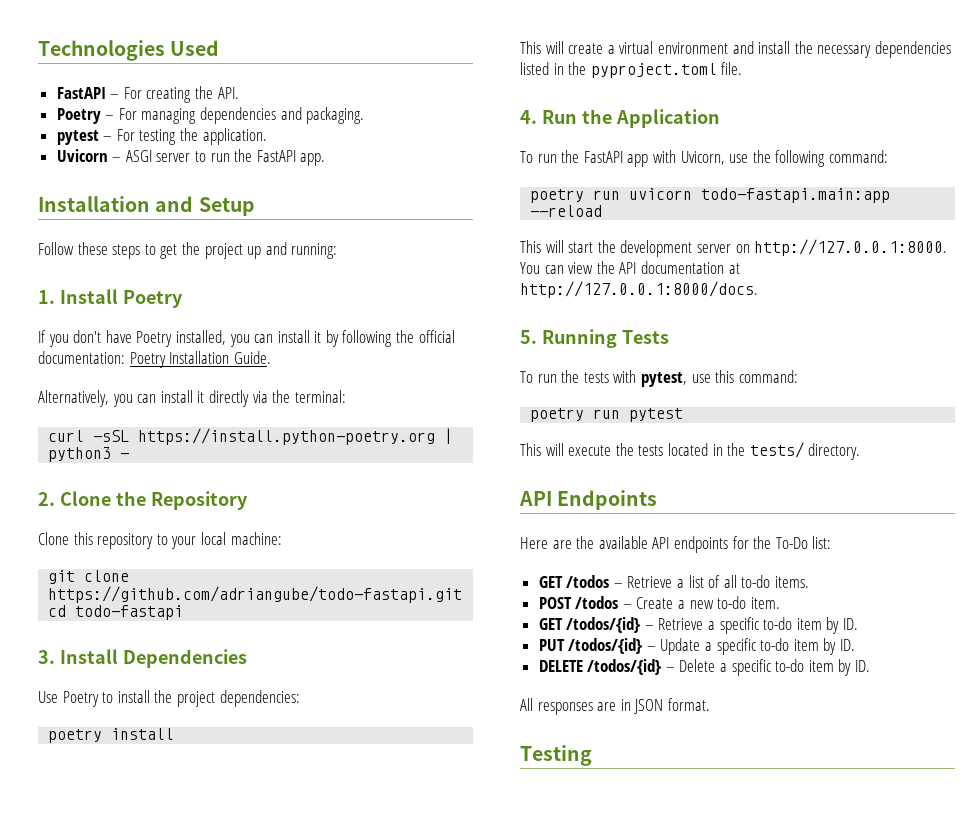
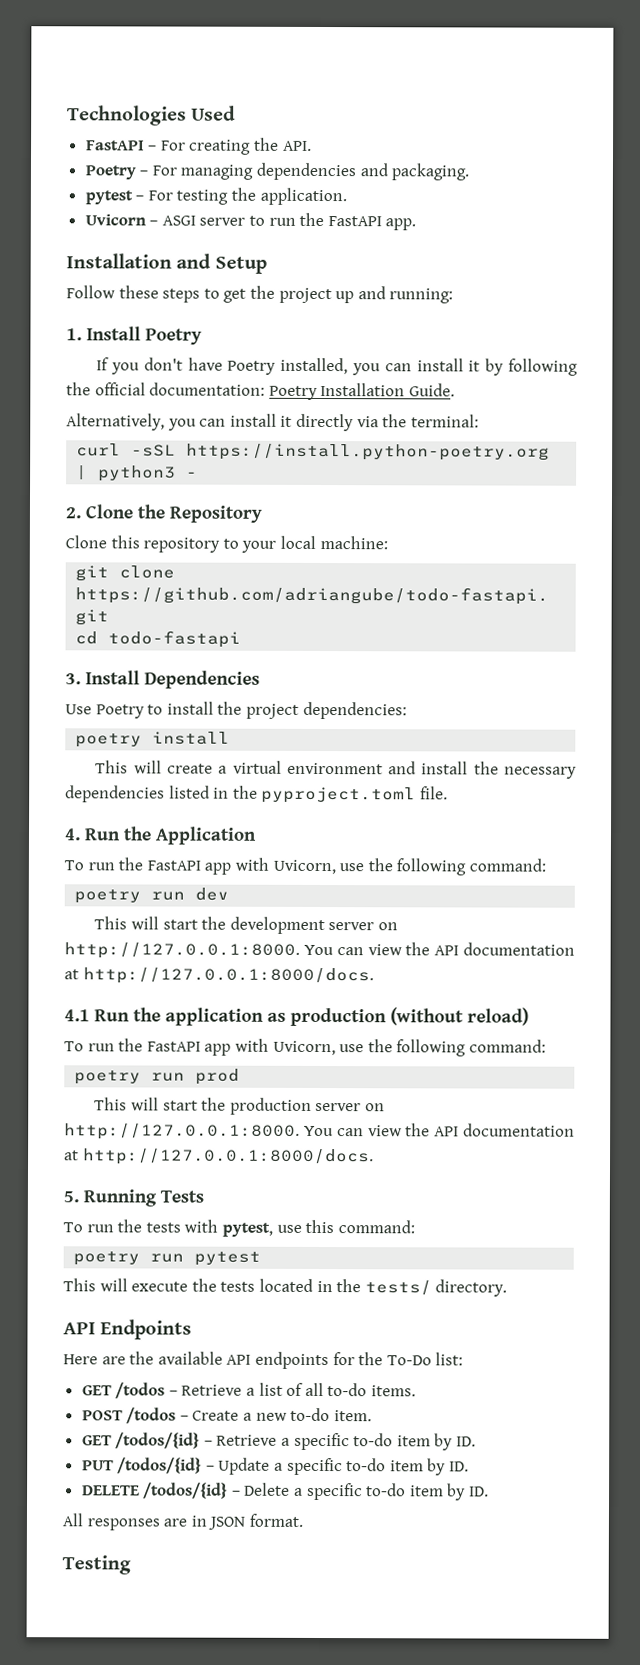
- poetry run uvicorn todo-fastapi.main:app --reload
+ poetry run dev
+ 4.1 Run the application as production (without reload)
+ To run the FastAPI app with Uvicorn, use the following command:
+ poetry run prod
+ This will start the production server on http://127.0.0.1:8000. You can view the API documentation at http://127.0.0.1:8000/docs.

